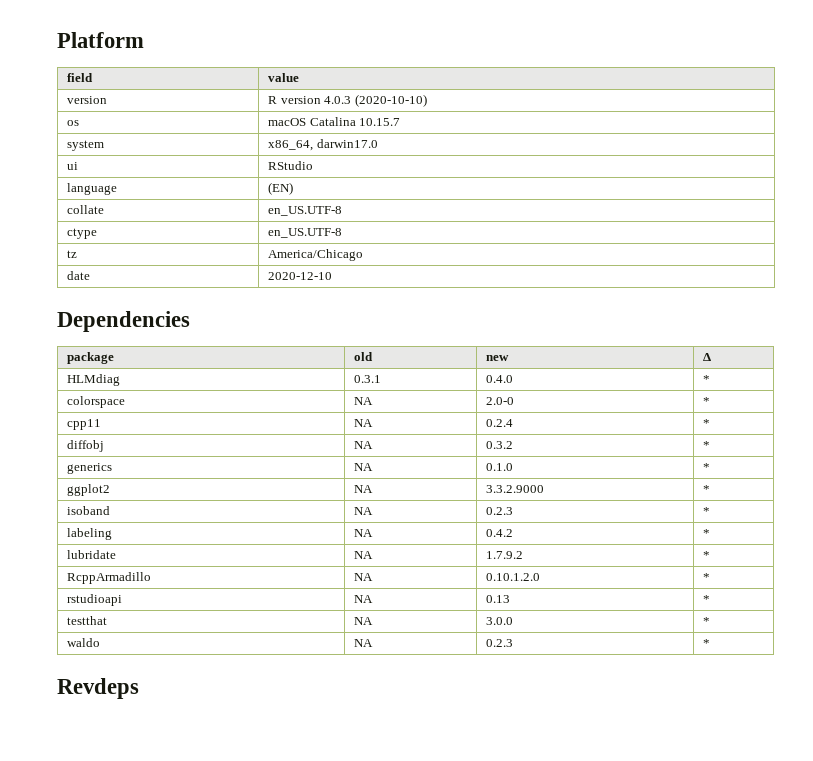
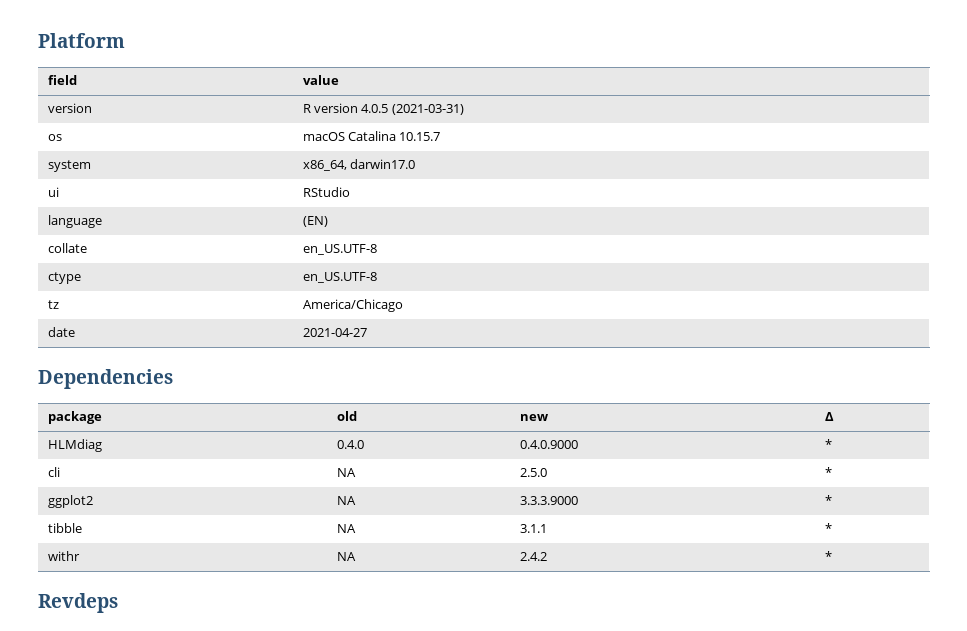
- version | R version 4.0.3 (2020-10-10)
+ version | R version 4.0.5 (2021-03-31)
- date | 2020-12-10
+ date | 2021-04-27
- HLMdiag | 0.3.1 | 0.4.0 | *
- colorspace | NA | 2.0-0 | *
- cpp11 | NA | 0.2.4 | *
- diffobj | NA | 0.3.2 | *
- generics | NA | 0.1.0 | *
+ HLMdiag | 0.4.0 | 0.4.0.9000 | *
+ cli | NA | 2.5.0 | *
- ggplot2 | NA | 3.3.2.9000 | *
- isoband | NA | 0.2.3 | *
- labeling | NA | 0.4.2 | *
- lubridate | NA | 1.7.9.2 | *
- RcppArmadillo | NA | 0.10.1.2.0 | *
- rstudioapi | NA | 0.13 | *
- testthat | NA | 3.0.0 | *
- waldo | NA | 0.2.3 | *
+ ggplot2 | NA | 3.3.3.9000 | *
+ tibble | NA | 3.1.1 | *
+ withr | NA | 2.4.2 | *

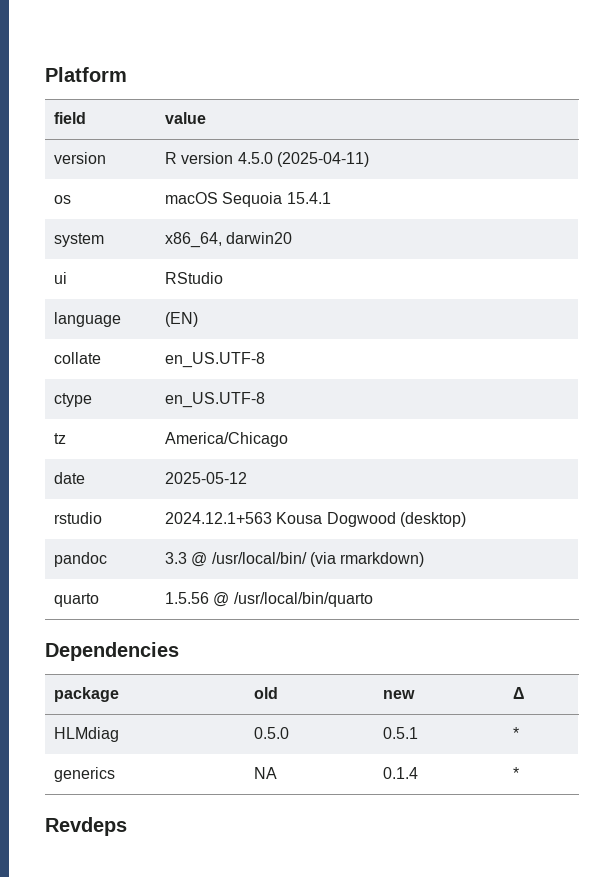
- version | R version 4.0.5 (2021-03-31)
+ version | R version 4.5.0 (2025-04-11)
- os | macOS Catalina 10.15.7
+ os | macOS Sequoia 15.4.1
- system | x86_64, darwin17.0
+ system | x86_64, darwin20
- date | 2021-04-27
+ date | 2025-05-12
+ rstudio | 2024.12.1+563 Kousa Dogwood (desktop)
+ pandoc | 3.3 @ /usr/local/bin/ (via rmarkdown)
+ quarto | 1.5.56 @ /usr/local/bin/quarto
- HLMdiag | 0.4.0 | 0.4.0.9000 | *
- cli | NA | 2.5.0 | *
- ggplot2 | NA | 3.3.3.9000 | *
- tibble | NA | 3.1.1 | *
- withr | NA | 2.4.2 | *
+ HLMdiag | 0.5.0 | 0.5.1 | *
+ generics | NA | 0.1.4 | *

